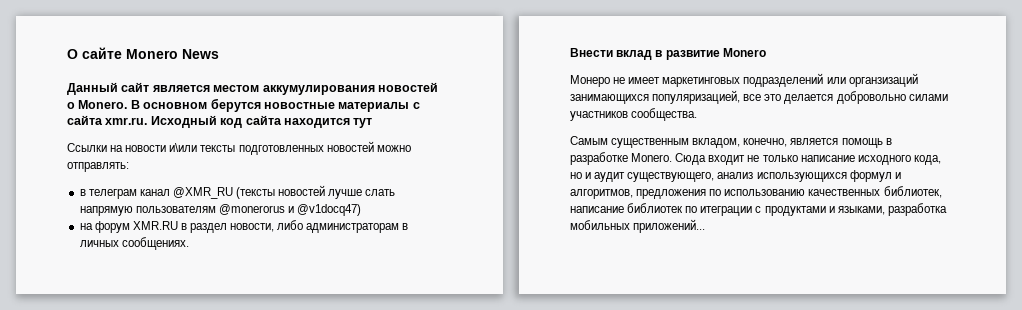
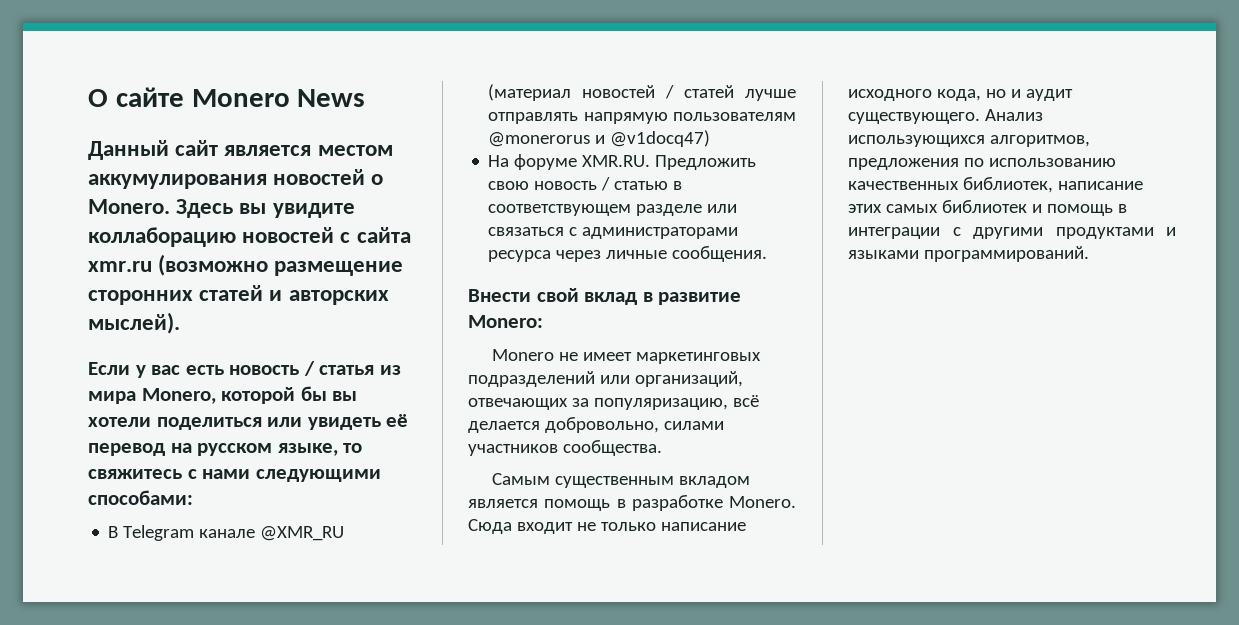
- В основном берутся новостные материалы с сайта xmr.ru. Исходный код сайта находится тут
- Ссылки на новости и\или тексты подготовленных новостей можно отправлять:
- в телеграм канал @XMR_RU (тексты новостей лучше слать напрямую пользователям @monerorus и @v1docq47)
+ Здесь вы увидите коллаборацию новостей с сайта xmr.ru (возможно размещение сторонних статей и авторских мыслей).
+ Если у вас есть новость / статья из мира Monero, которой бы вы хотели поделиться или увидеть её перевод на русском языке, то свяжитесь с нами следующими способами:
+ В Telegram канале @XMR_RU (материал новостей / статей лучше отправлять напрямую пользователям @monerorus и @v1docq47)
- на форум XMR.RU в раздел новости, либо администраторам в личных сообщениях.
+ На форуме XMR.RU. Предложить свою новость / статью в соответствующем разделе или связаться с администраторами ресурса через личные сообщения.
- Внести вклад в развитие Monero
- Монеро не имеет маркетинговых подразделений или органзизаций занимающихся популяризацией, все это делается добровольно силами участников сообщества.
+ Внести свой вклад в развитие Monero:
+ Monero не имеет маркетинговых подразделений или организаций, отвечающих за популяризацию, всё делается добровольно, силами участников сообщества.
- Самым существенным вкладом, конечно, является помощь в разработке Monero.
+ Самым существенным вкладом является помощь в разработке Monero.
- Сюда входит не только написание исходного кода, но и аудит существующего, анализ использующихся формул и алгоритмов, предложения по использованию качественных библиотек, написание библиотек по итеграции с продуктами и языками, разработка мобильных приложений...
+ Сюда входит не только написание исходного кода, но и аудит существующего. Анализ использующихся алгоритмов, предложения по использованию качественных библиотек, написание этих самых библиотек и помощь в интеграции с другими продуктами и языками программирований.

